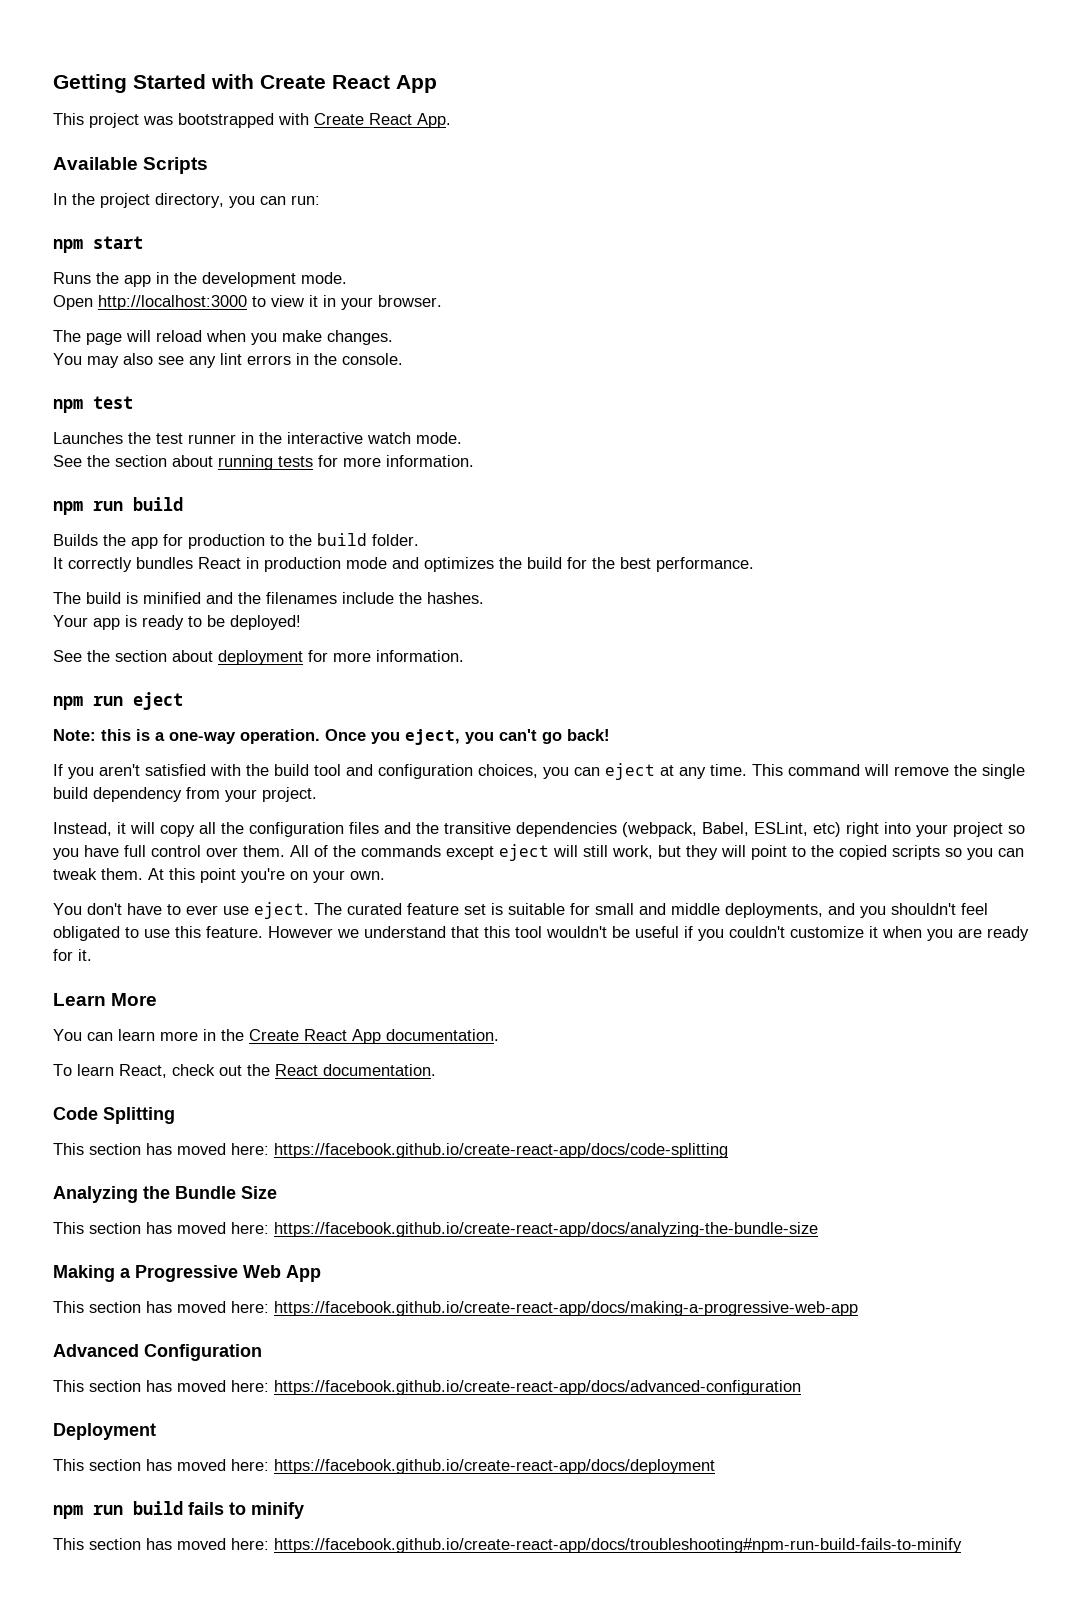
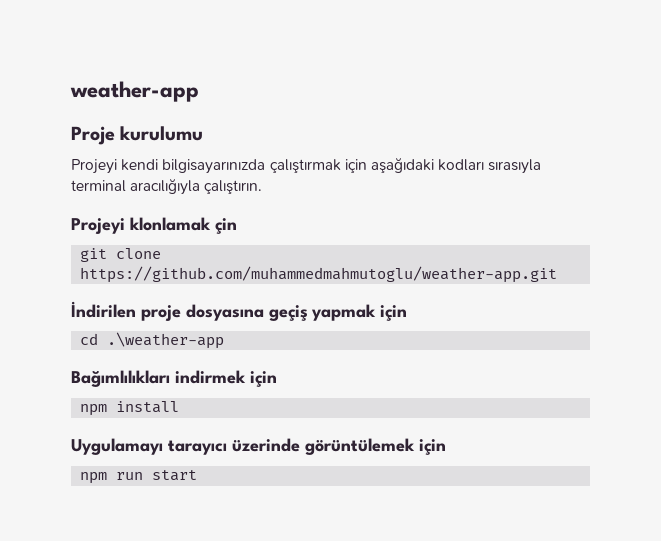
- Getting Started with Create React App
- This project was bootstrapped with Create React App.
- Available Scripts
- In the project directory, you can run:
- npm start
- Runs the app in the development mode.
- Open http://localhost:3000 to view it in your browser.
- The page will reload when you make changes.
- You may also see any lint errors in the console.
- npm test
- Launches the test runner in the interactive watch mode.
- See the section about running tests for more information.
- npm run build
- Builds the app for production to the build folder.
- It correctly bundles React in production mode and optimizes the build for the best performance.
- The build is minified and the filenames include the hashes.
- Your app is ready to be deployed!
- See the section about deployment for more information.
- npm run eject
- Note: this is a one-way operation. Once you eject, you can't go back!
- If you aren't satisfied with the build tool and configuration choices, you can eject at any time. This command will remove the single build dependency from your project.
- Instead, it will copy all the configuration files and the transitive dependencies (webpack, Babel, ESLint, etc) right into your project so you have full control over them. All of the commands except eject will still work, but they will point to the copied scripts so you can tweak them. At this point you're on your own.
- You don't have to ever use eject. The curated feature set is suitable for small and middle deployments, and you shouldn't feel obligated to use this feature. However we understand that this tool wouldn't be useful if you couldn't customize it when you are ready for it.
- Learn More
- You can learn more in the Create React App documentation.
- To learn React, check out the React documentation.
- Code Splitting
- This section has moved here: https://facebook.github.io/create-react-app/docs/code-splitting
- Analyzing the Bundle Size
- This section has moved here: https://facebook.github.io/create-react-app/docs/analyzing-the-bundle-size
- Making a Progressive Web App
- This section has moved here: https://facebook.github.io/create-react-app/docs/making-a-progressive-web-app
- Advanced Configuration
- This section has moved here: https://facebook.github.io/create-react-app/docs/advanced-configuration
- Deployment
- This section has moved here: https://facebook.github.io/create-react-app/docs/deployment
- npm run build fails to minify
- This section has moved here: https://facebook.github.io/create-react-app/docs/troubleshooting#npm-run-build-fails-to-minify
+ weather-app
+ Proje kurulumu
+ Projeyi kendi bilgisayarınızda çalıştırmak için aşağıdaki kodları sırasıyla terminal aracılığıyla çalıştırın.
+ Projeyi klonlamak çin
+ git clone https://github.com/muhammedmahmutoglu/weather-app.git
+ İndirilen proje dosyasına geçiş yapmak için
+ cd .\weather-app
+ Bağımlılıkları indirmek için
+ npm install
+ Uygulamayı tarayıcı üzerinde görüntülemek için
+ npm run start

